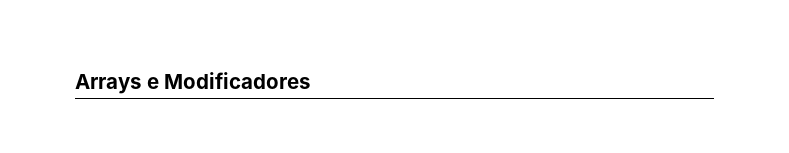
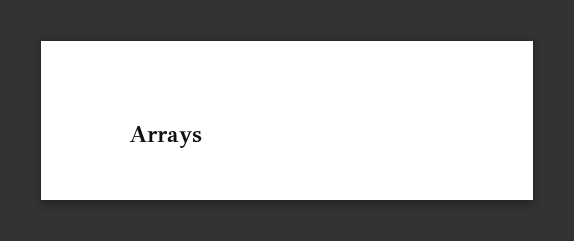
- Arrays e Modificadores
+ Arrays

